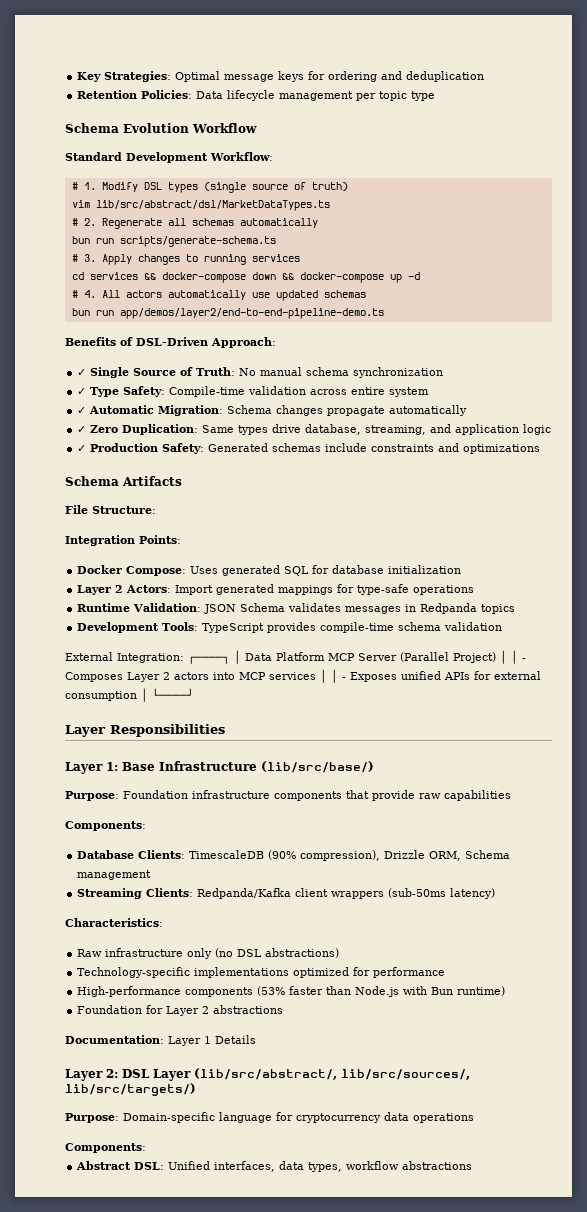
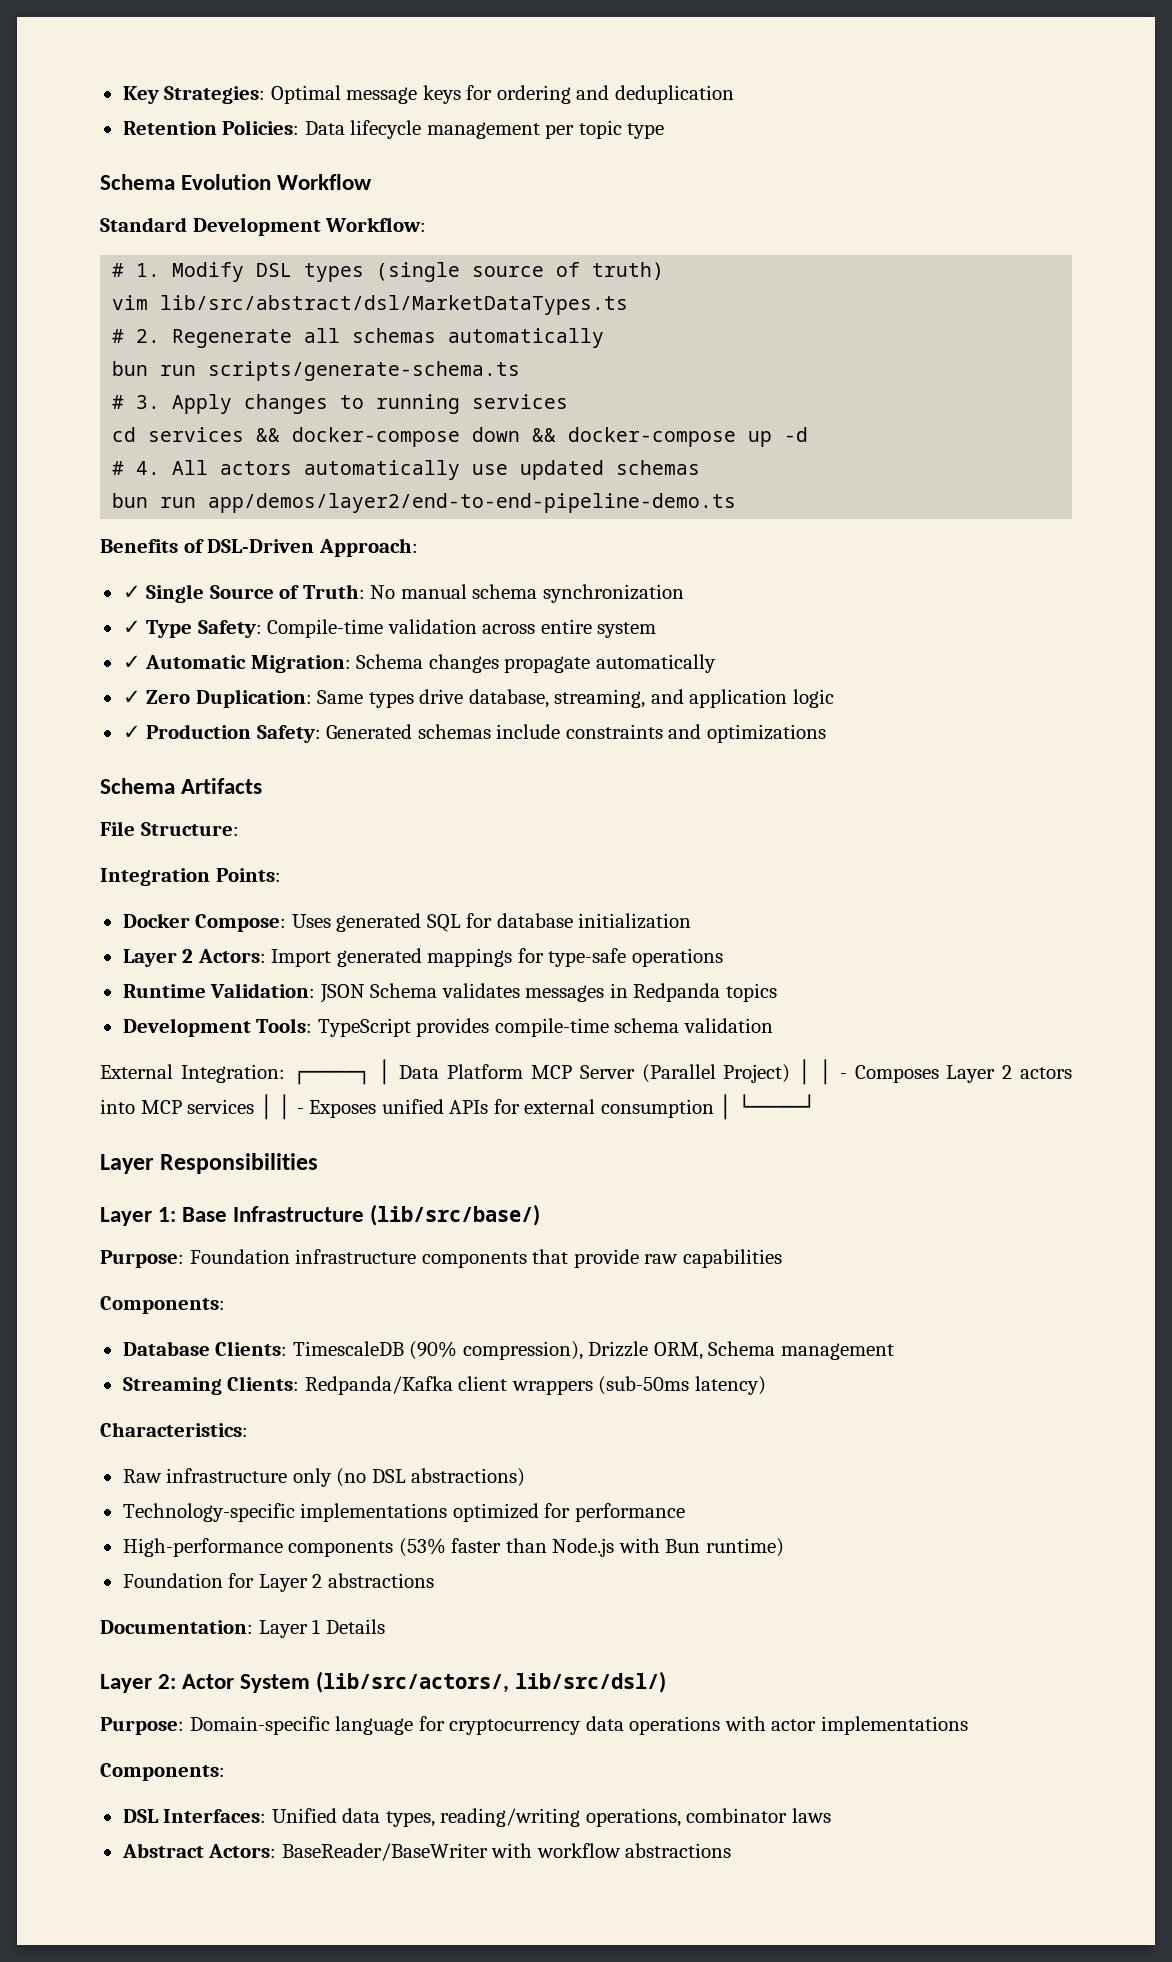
- Layer 2: DSL Layer (lib/src/abstract/, lib/src/sources/, lib/src/targets/)
+ Layer 2: Actor System (lib/src/actors/, lib/src/dsl/)
- Purpose: Domain-specific language for cryptocurrency data operations
+ Purpose: Domain-specific language for cryptocurrency data operations with actor implementations
  Components:
- Abstract DSL: Unified interfaces, data types, workflow abstractions
+ DSL Interfaces: Unified data types, reading/writing operations, combinator laws
+ Abstract Actors: BaseReader/BaseWriter with workflow abstractions

